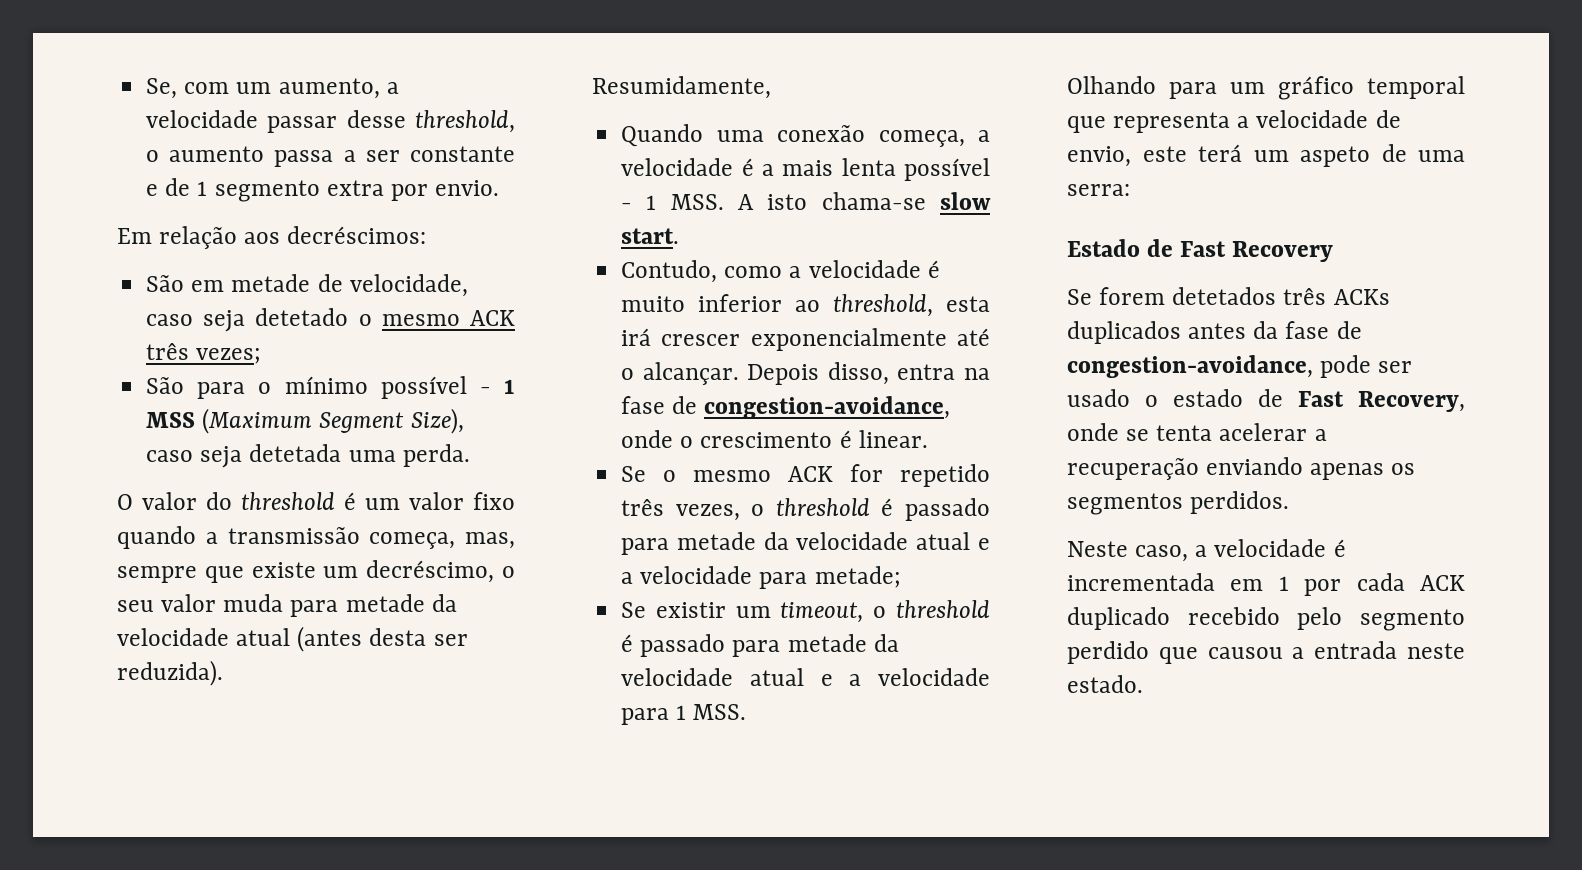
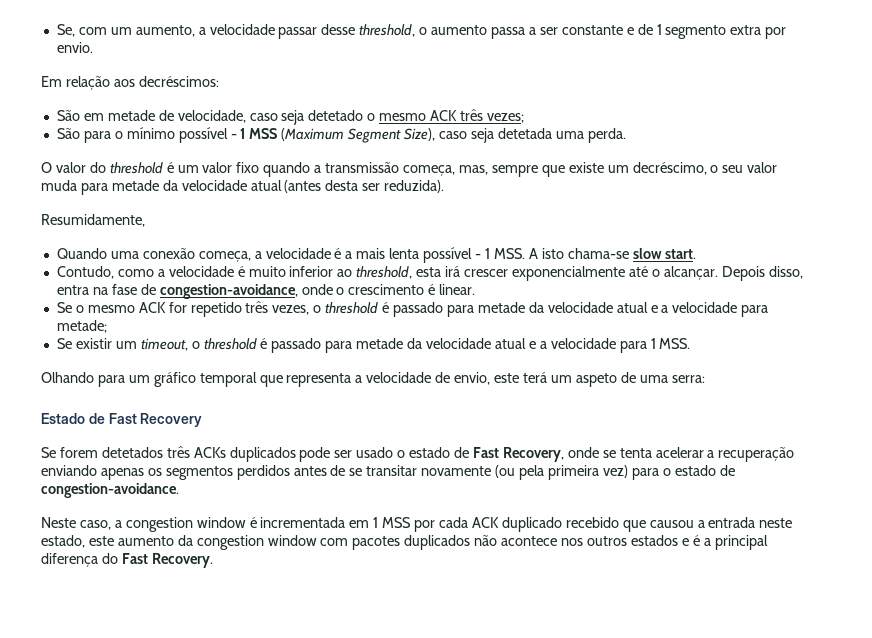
- Se forem detetados três ACKs duplicados antes da fase de congestion-avoidance, pode ser usado o estado de Fast Recovery, onde se tenta acelerar a recuperação enviando apenas os segmentos perdidos.
+ Se forem detetados três ACKs duplicados pode ser usado o estado de Fast Recovery, onde se tenta acelerar a recuperação enviando apenas os segmentos perdidos antes de se transitar novamente (ou pela primeira vez) para o estado de congestion-avoidance.
- Neste caso, a velocidade é incrementada em 1 por cada ACK duplicado recebido pelo segmento perdido que causou a entrada neste estado.
+ Neste caso, a congestion window é incrementada em 1 MSS por cada ACK duplicado recebido que causou a entrada neste estado, este aumento da congestion window com pacotes duplicados não acontece nos outros estados e é a principal diferença do Fast Recovery.

